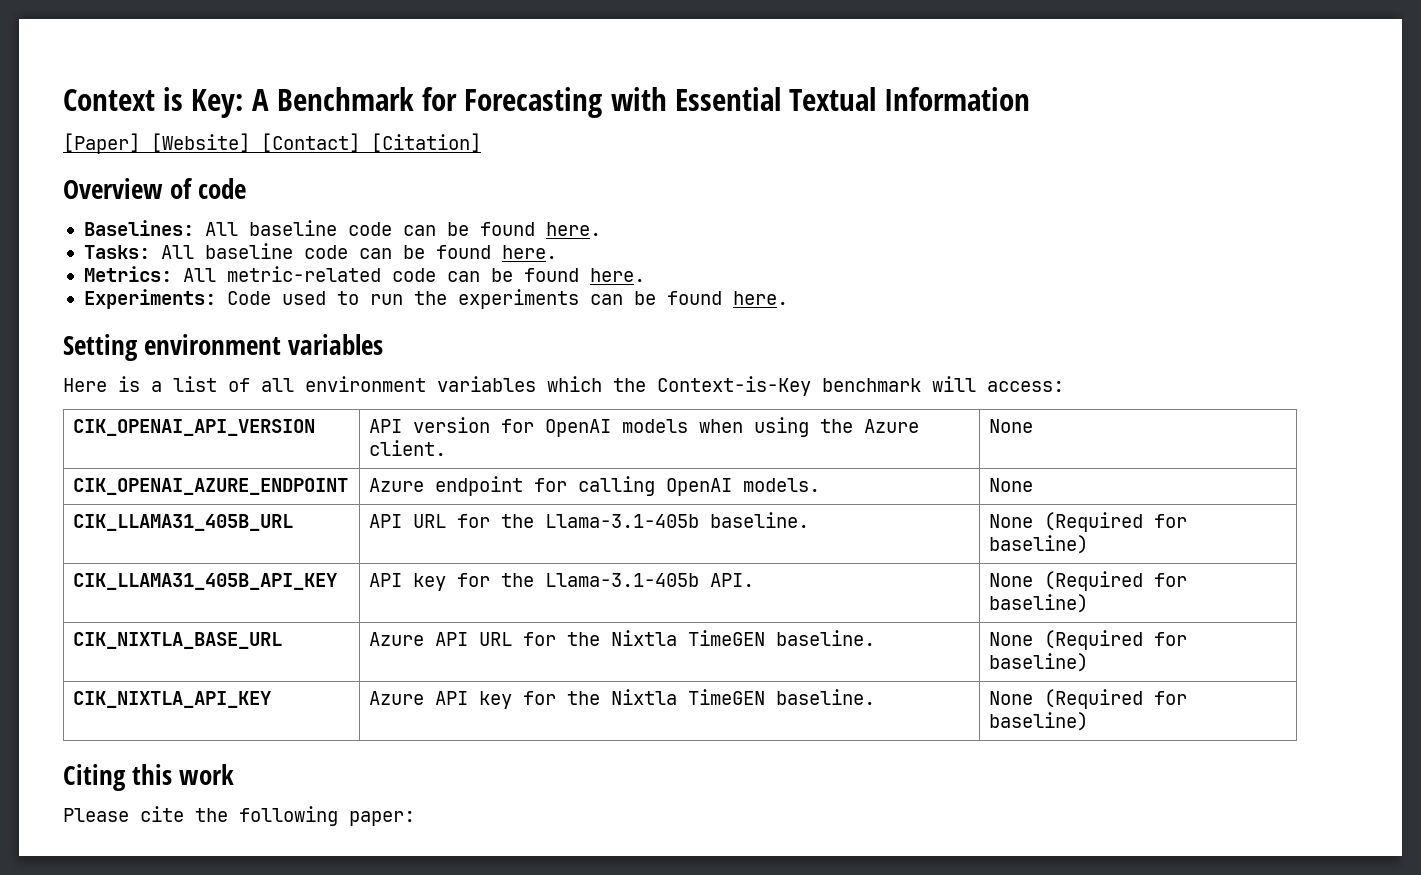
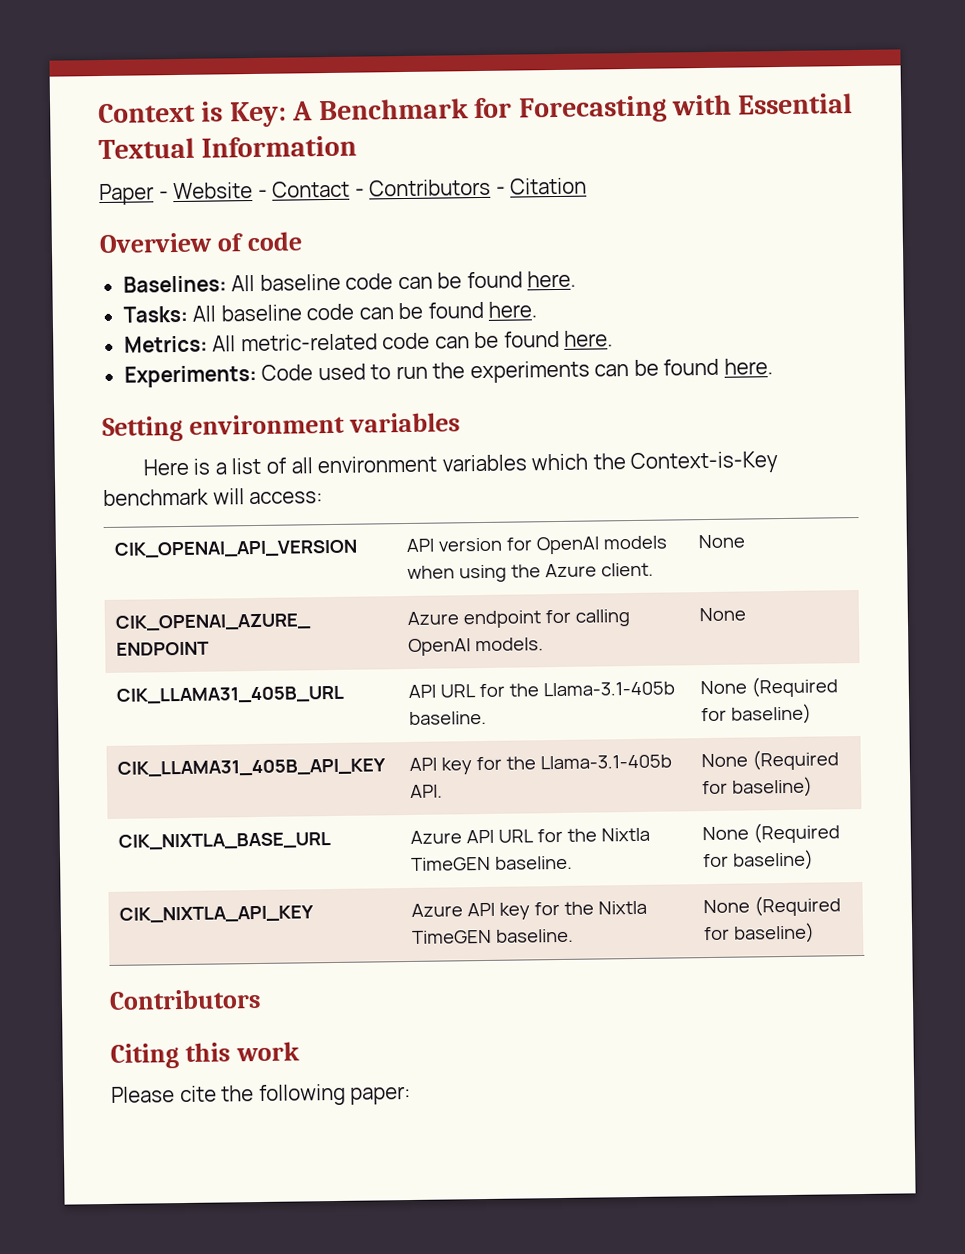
- [Paper] [Website] [Contact] [Citation]
+ Paper - Website - Contact - Contributors - Citation
  CIK_NIXTLA_API_KEY | Azure API key for the Nixtla TimeGEN baseline. | None (Required for baseline)
+ Contributors

